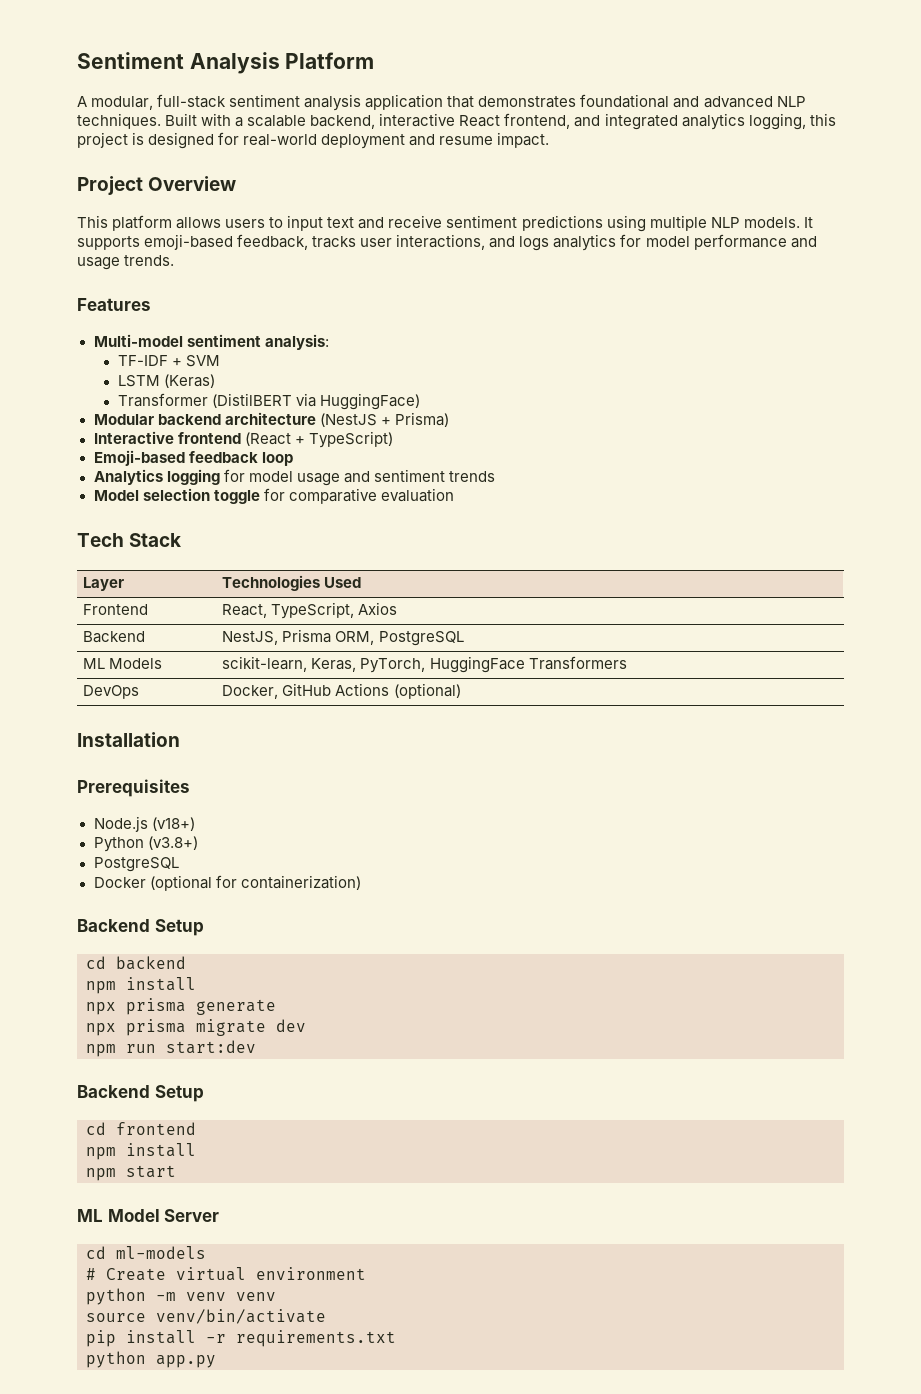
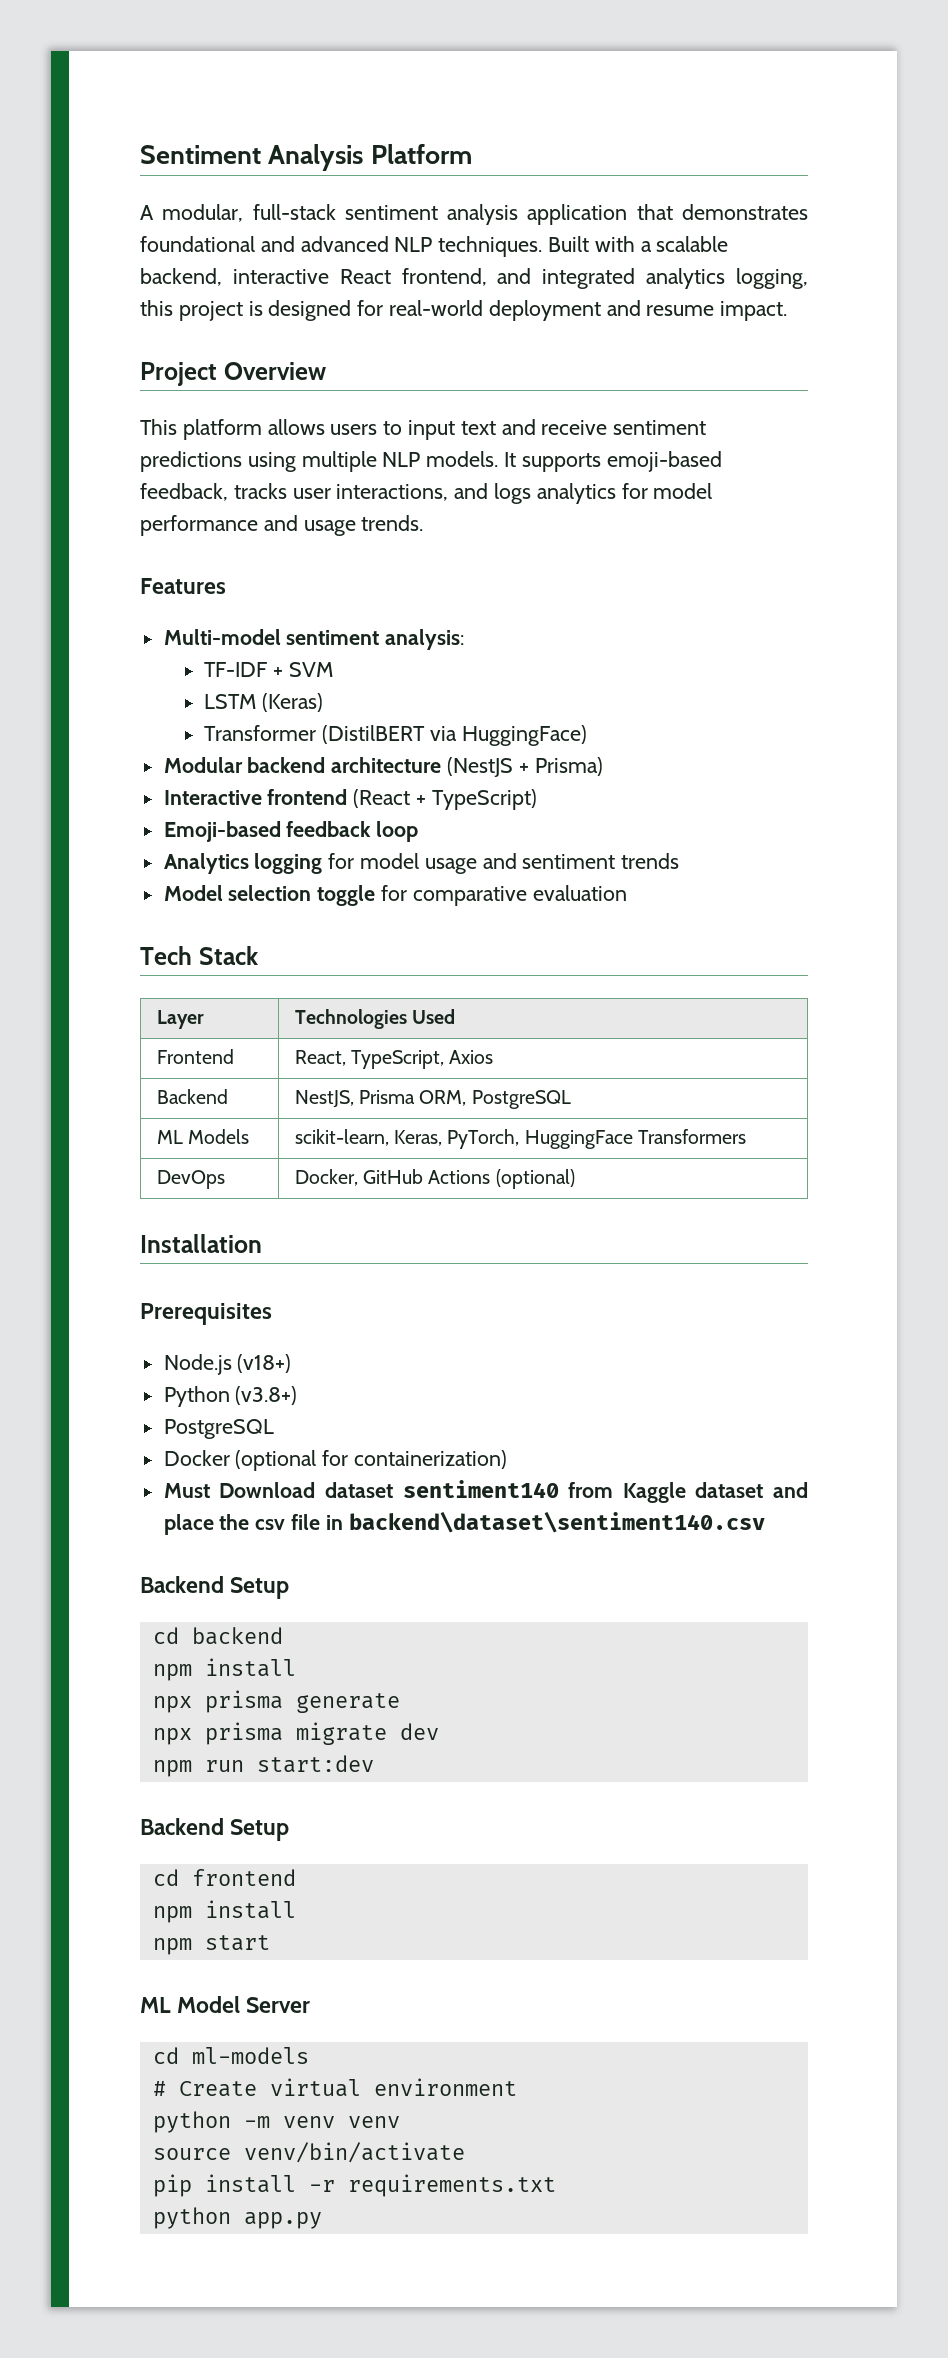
+ Must Download dataset sentiment140 from Kaggle dataset and place the csv file in backend\dataset\sentiment140.csv

